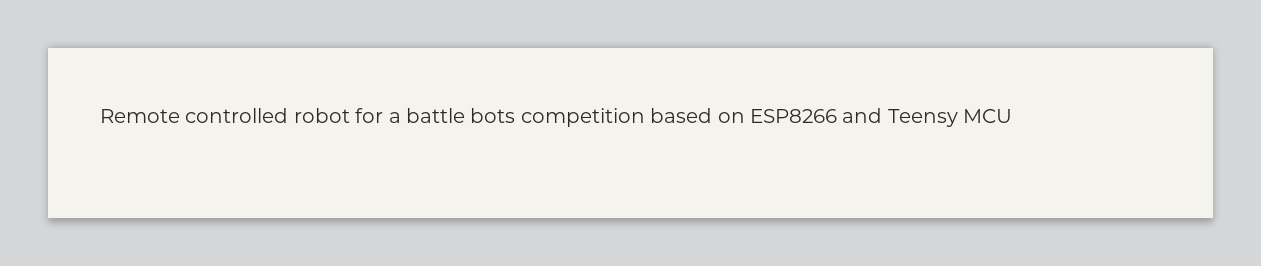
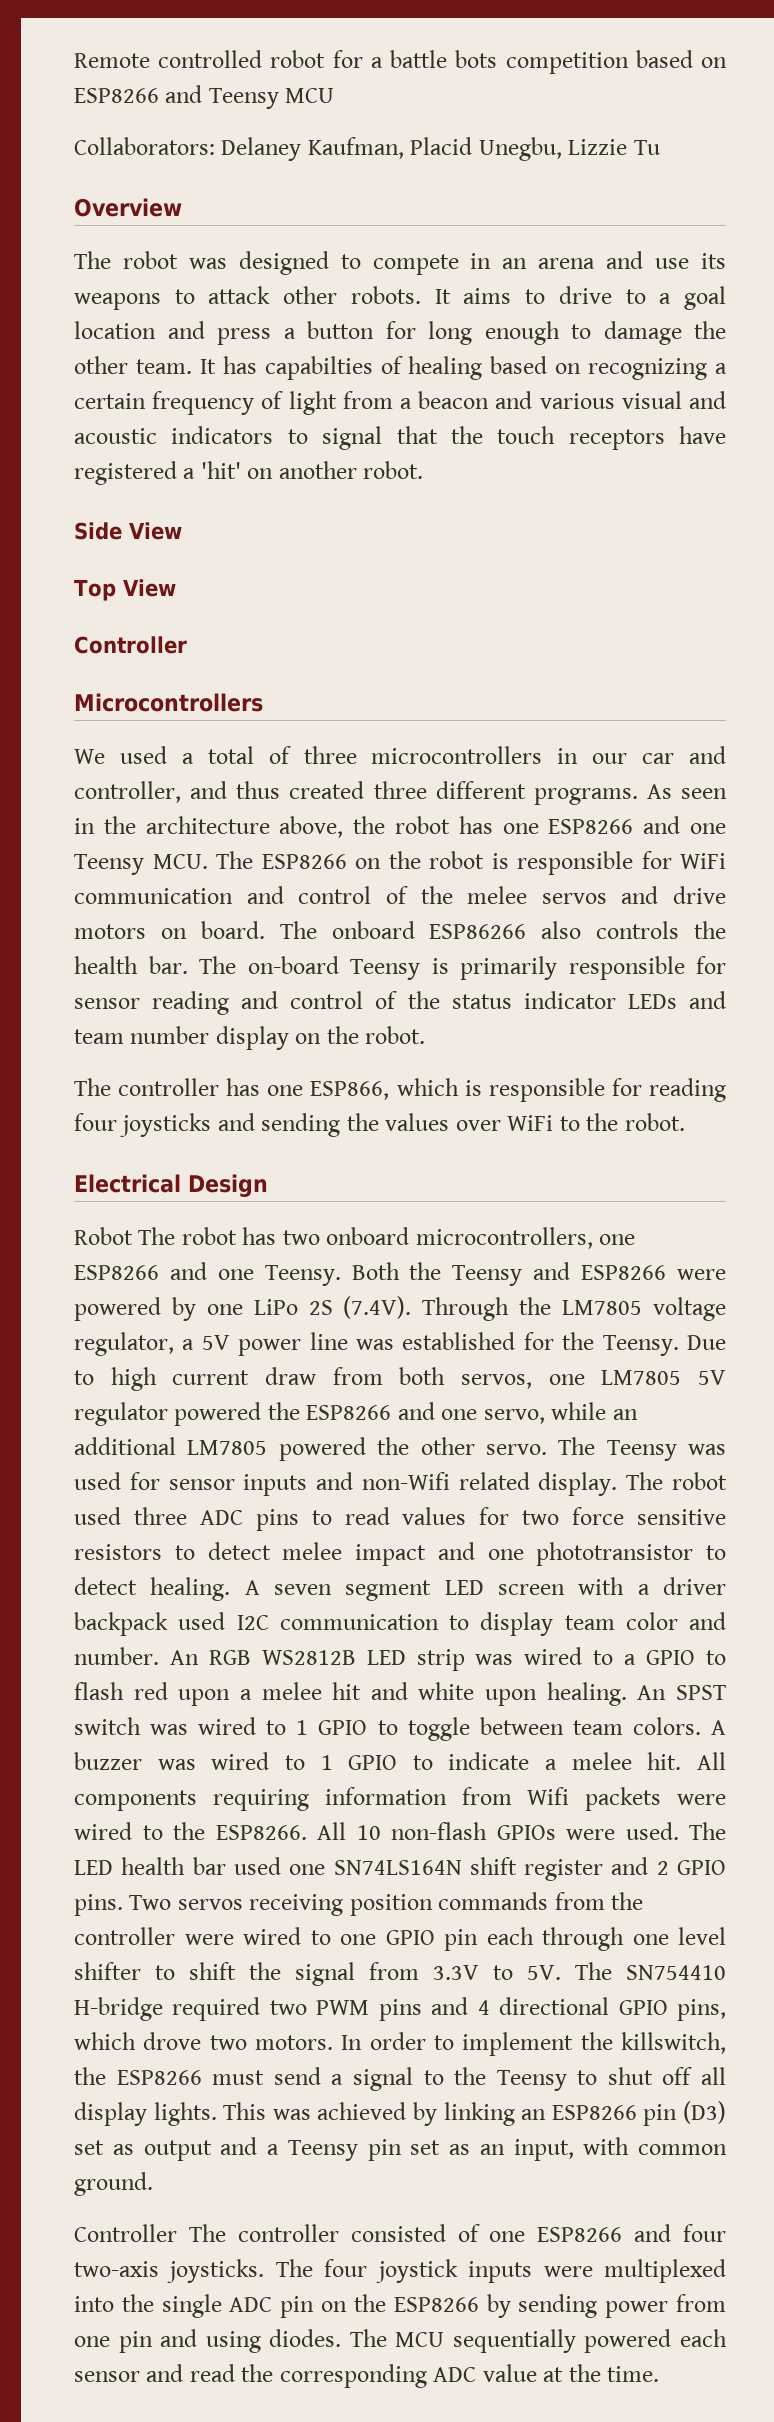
+ Collaborators: Delaney Kaufman, Placid Unegbu, Lizzie Tu
+ Overview
+ The robot was designed to compete in an arena and use its weapons to attack other robots. It aims to drive to a goal location and press a button for long enough to damage the other team. It has capabilties of healing based on recognizing a certain frequency of light from a beacon and various visual and acoustic indicators to signal that the touch receptors have registered a 'hit' on another robot.
+ Side View
+ Top View
+ Controller
+ Microcontrollers
+ We used a total of three microcontrollers in our car and controller, and thus created three different programs. As seen in the architecture above, the robot has one ESP8266 and one Teensy MCU. The ESP8266 on the robot is responsible for WiFi communication and control of the melee servos and drive motors on board. The onboard ESP86266 also controls the health bar. The on-board Teensy is primarily responsible for sensor reading and control of the status indicator LEDs and team number display on the robot.
+ The controller has one ESP866, which is responsible for reading four joysticks and sending the values over WiFi to the robot.
+ Electrical Design
+ Robot The robot has two onboard microcontrollers, one ESP8266 and one Teensy. Both the Teensy and ESP8266 were powered by one LiPo 2S (7.4V). Through the LM7805 voltage regulator, a 5V power line was established for the Teensy. Due to high current draw from both servos, one LM7805 5V regulator powered the ESP8266 and one servo, while an additional LM7805 powered the other servo. The Teensy was used for sensor inputs and non-Wifi related display. The robot used three ADC pins to read values for two force sensitive resistors to detect melee impact and one phototransistor to detect healing. A seven segment LED screen with a driver backpack used I2C communication to display team color and number. An RGB WS2812B LED strip was wired to a GPIO to flash red upon a melee hit and white upon healing. An SPST switch was wired to 1 GPIO to toggle between team colors. A buzzer was wired to 1 GPIO to indicate a melee hit. All components requiring information from Wifi packets were wired to the ESP8266. All 10 non-flash GPIOs were used. The LED health bar used one SN74LS164N shift register and 2 GPIO pins. Two servos receiving position commands from the controller were wired to one GPIO pin each through one level shifter to shift the signal from 3.3V to 5V. The SN754410 H-bridge required two PWM pins and 4 directional GPIO pins, which drove two motors. In order to implement the killswitch, the ESP8266 must send a signal to the Teensy to shut off all display lights. This was achieved by linking an ESP8266 pin (D3) set as output and a Teensy pin set as an input, with common ground.
+ Controller The controller consisted of one ESP8266 and four two-axis joysticks. The four joystick inputs were multiplexed into the single ADC pin on the ESP8266 by sending power from one pin and using diodes. The MCU sequentially powered each sensor and read the corresponding ADC value at the time.

